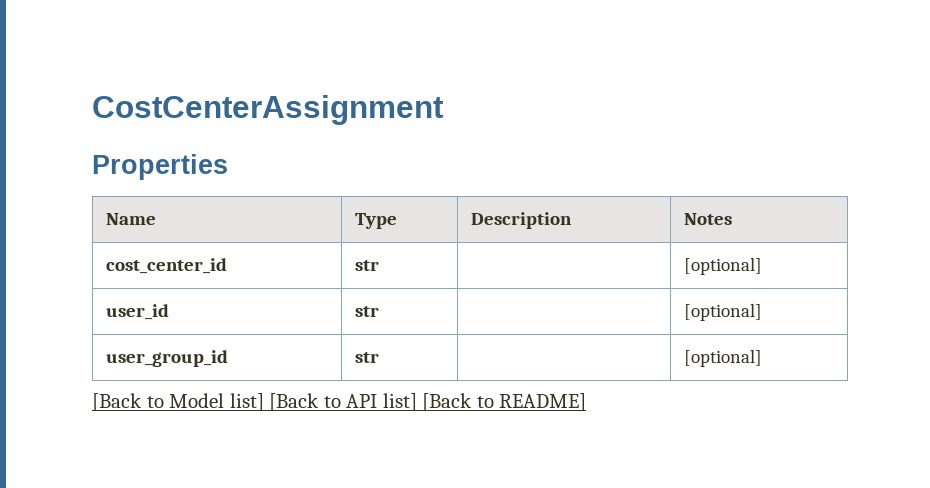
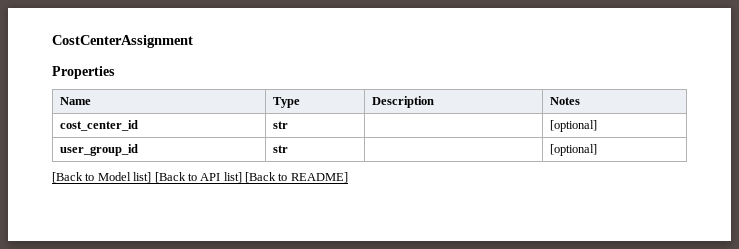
- user_id | str | | [optional]

